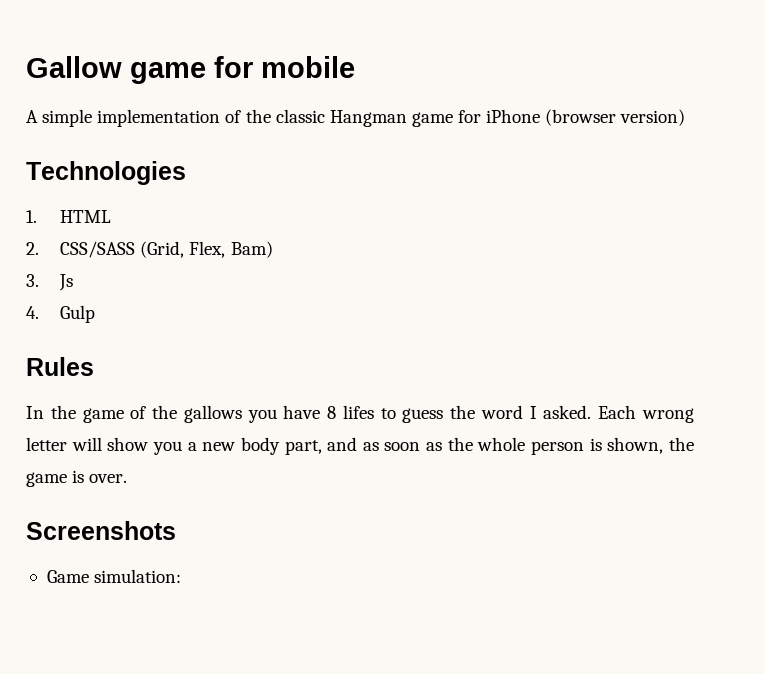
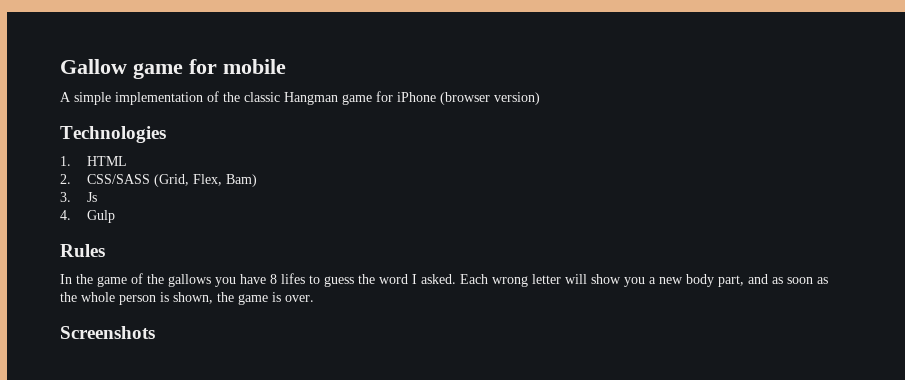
- Game simulation:

